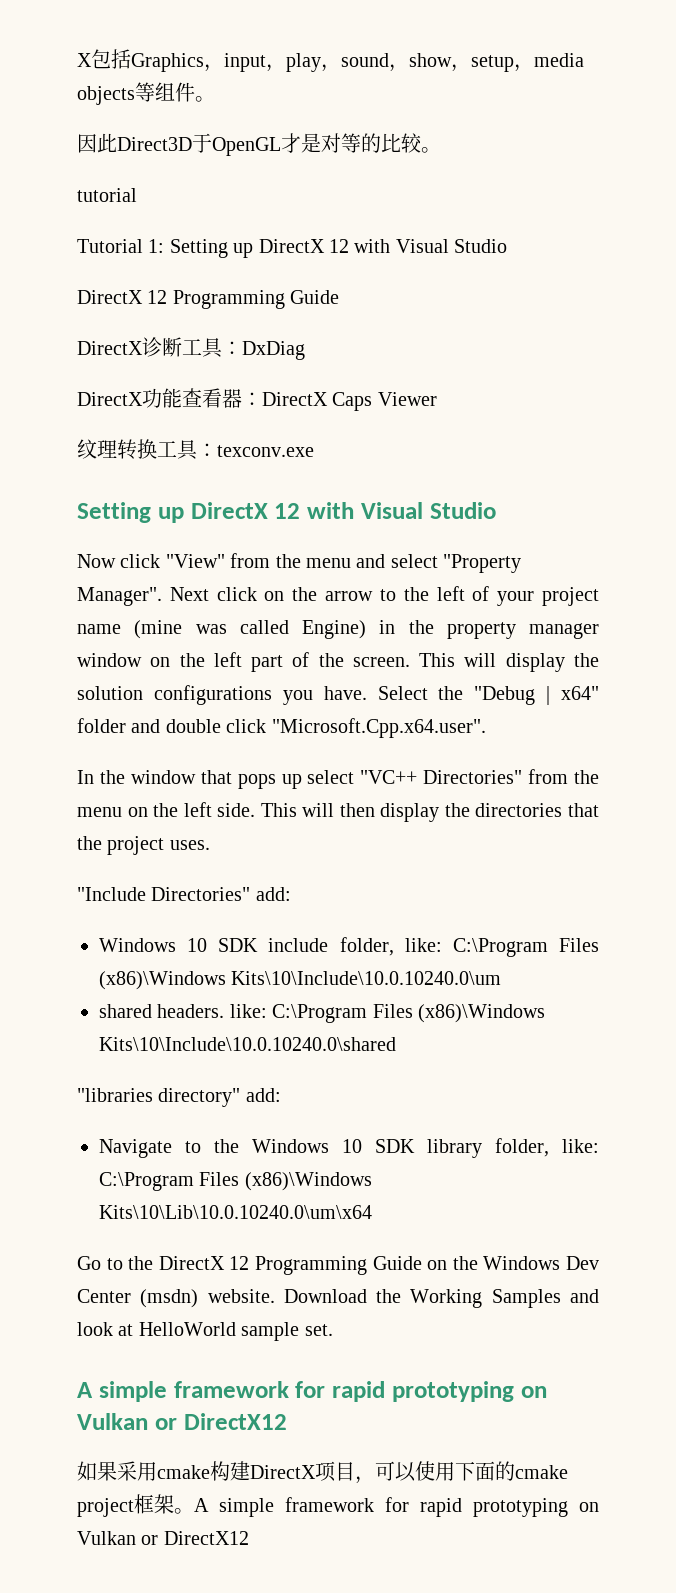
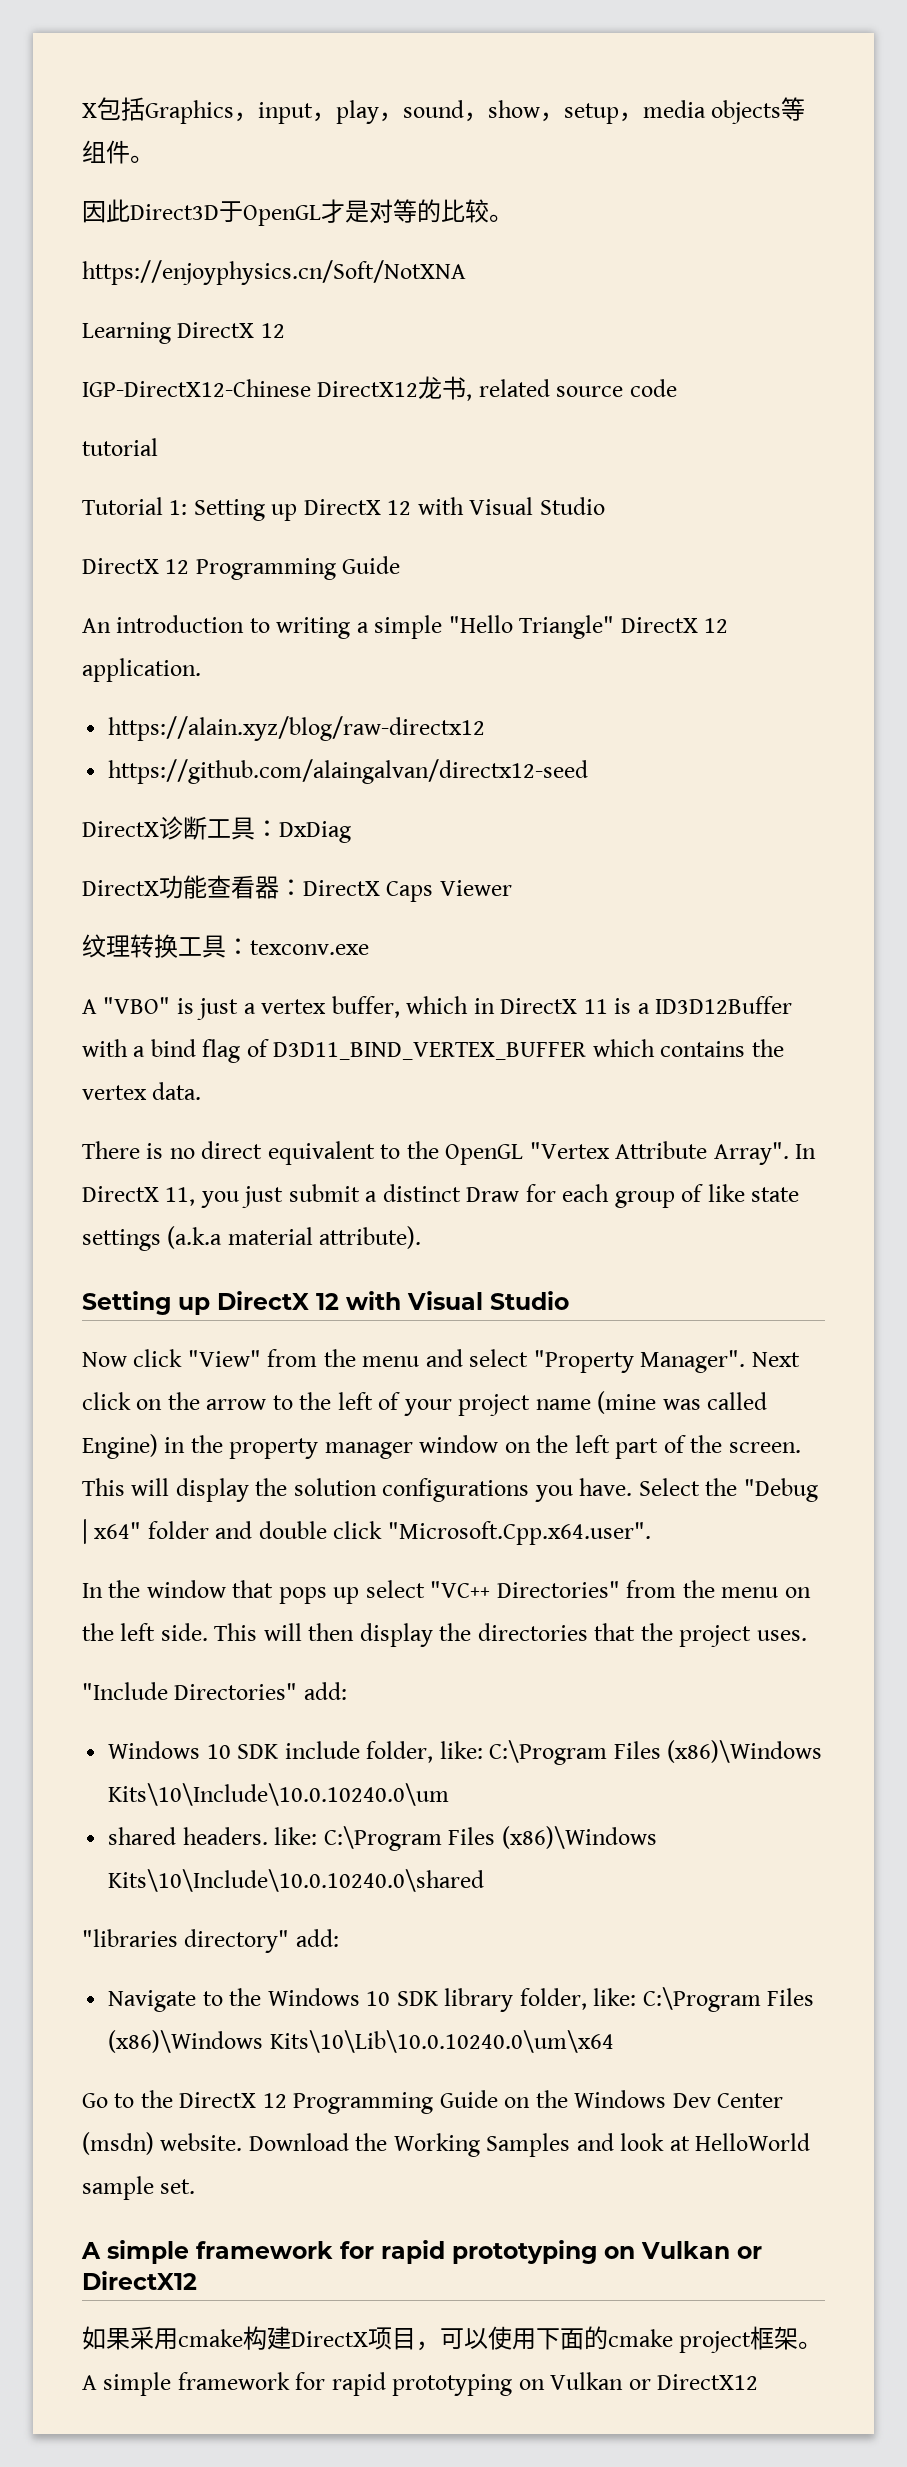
+ https://enjoyphysics.cn/Soft/NotXNA
+ Learning DirectX 12
+ IGP-DirectX12-Chinese DirectX12龙书, related source code
+ An introduction to writing a simple "Hello Triangle" DirectX 12 application.
+ https://alain.xyz/blog/raw-directx12
+ https://github.com/alaingalvan/directx12-seed
+ A "VBO" is just a vertex buffer, which in DirectX 11 is a ID3D12Buffer with a bind flag of D3D11_BIND_VERTEX_BUFFER which contains the vertex data.
+ There is no direct equivalent to the OpenGL "Vertex Attribute Array". In DirectX 11, you just submit a distinct Draw for each group of like state settings (a.k.a material attribute).

